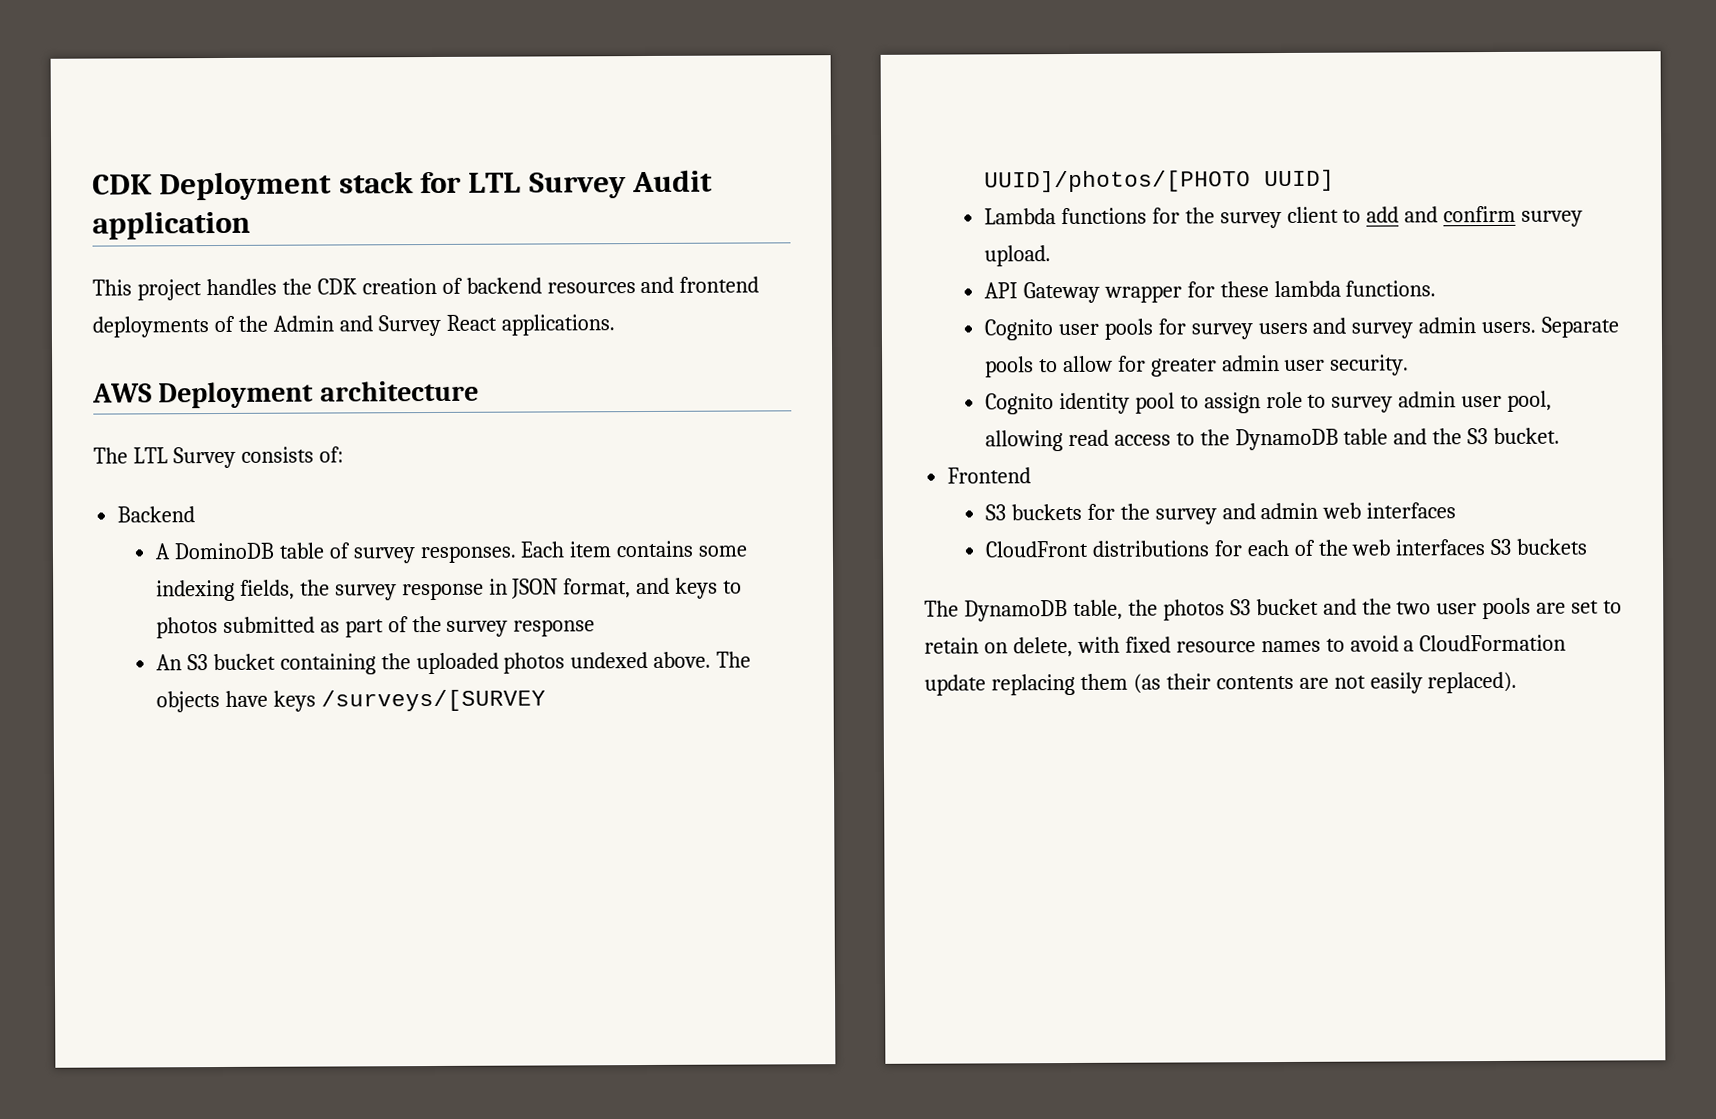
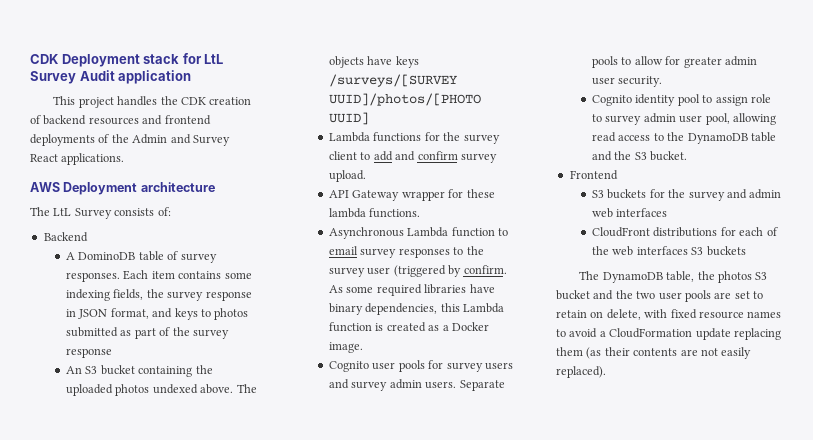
- CDK Deployment stack for LTL Survey Audit application
+ CDK Deployment stack for LtL Survey Audit application
- The LTL Survey consists of:
+ The LtL Survey consists of:
+ Asynchronous Lambda function to email survey responses to the survey user (triggered by confirm. As some required libraries have binary dependencies, this Lambda function is created as a Docker image.

